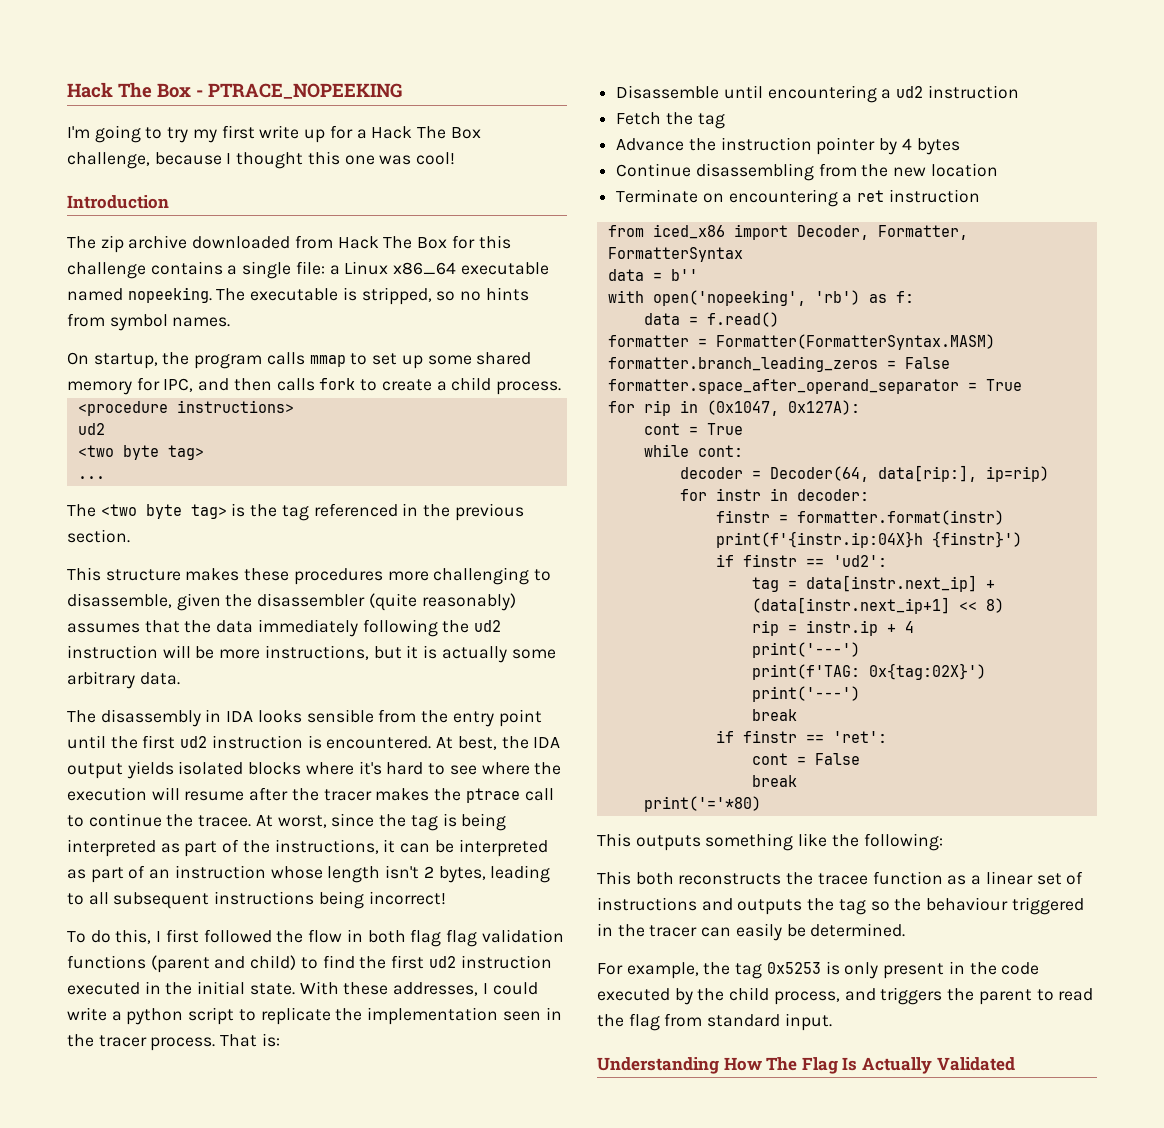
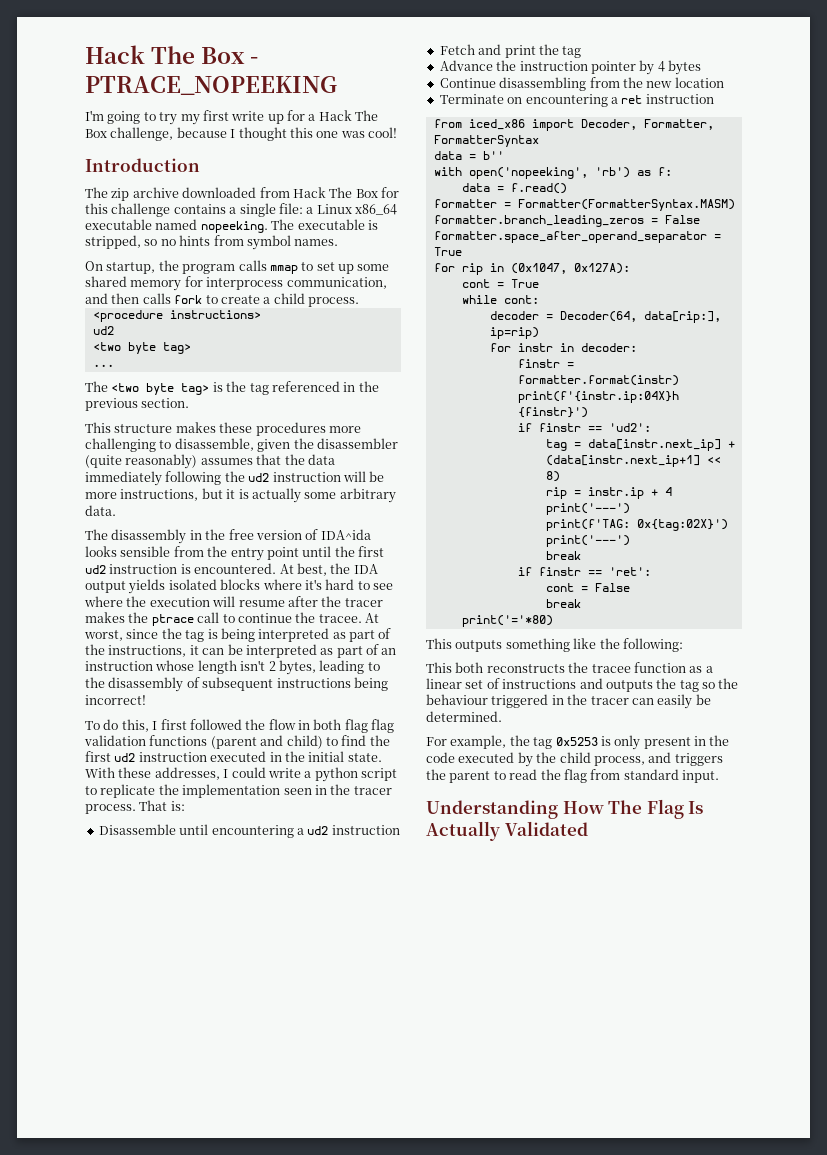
- On startup, the program calls mmap to set up some shared memory for IPC, and then calls fork to create a child process.
+ On startup, the program calls mmap to set up some shared memory for interprocess communication, and then calls fork to create a child process.
- The disassembly in IDA looks sensible from the entry point until the first ud2 instruction is encountered.
+ The disassembly in the free version of IDA^ida looks sensible from the entry point until the first ud2 instruction is encountered.
- At worst, since the tag is being interpreted as part of the instructions, it can be interpreted as part of an instruction whose length isn't 2 bytes, leading to all subsequent instructions being incorrect!
+ At worst, since the tag is being interpreted as part of the instructions, it can be interpreted as part of an instruction whose length isn't 2 bytes, leading to the disassembly of subsequent instructions being incorrect!
- Fetch the tag
+ Fetch and print the tag

